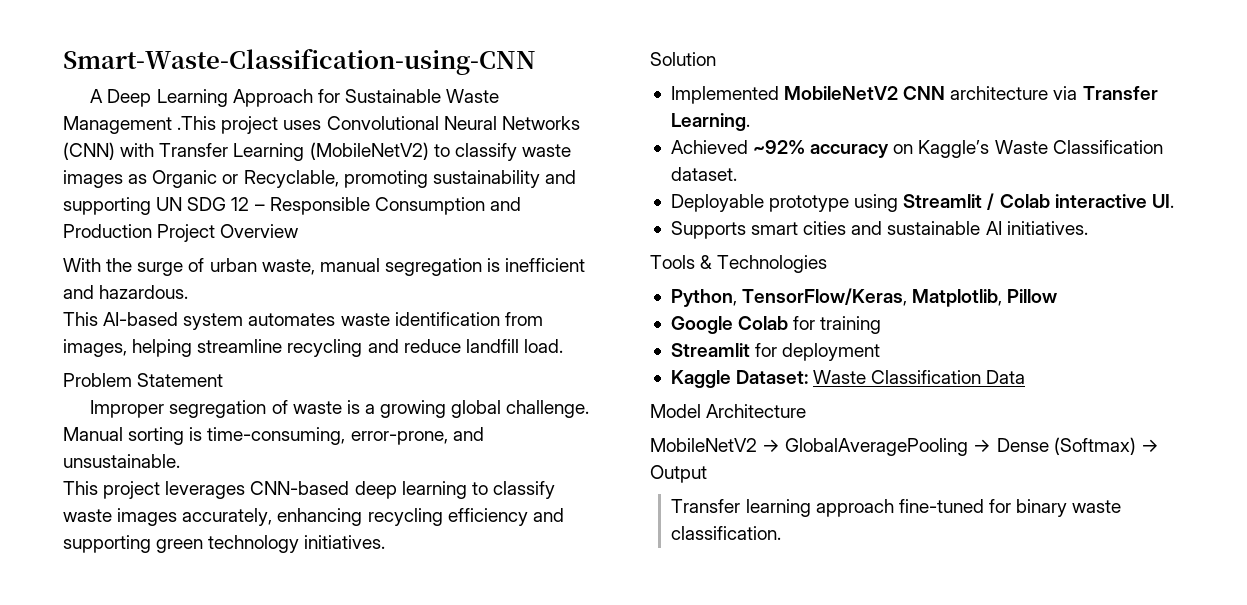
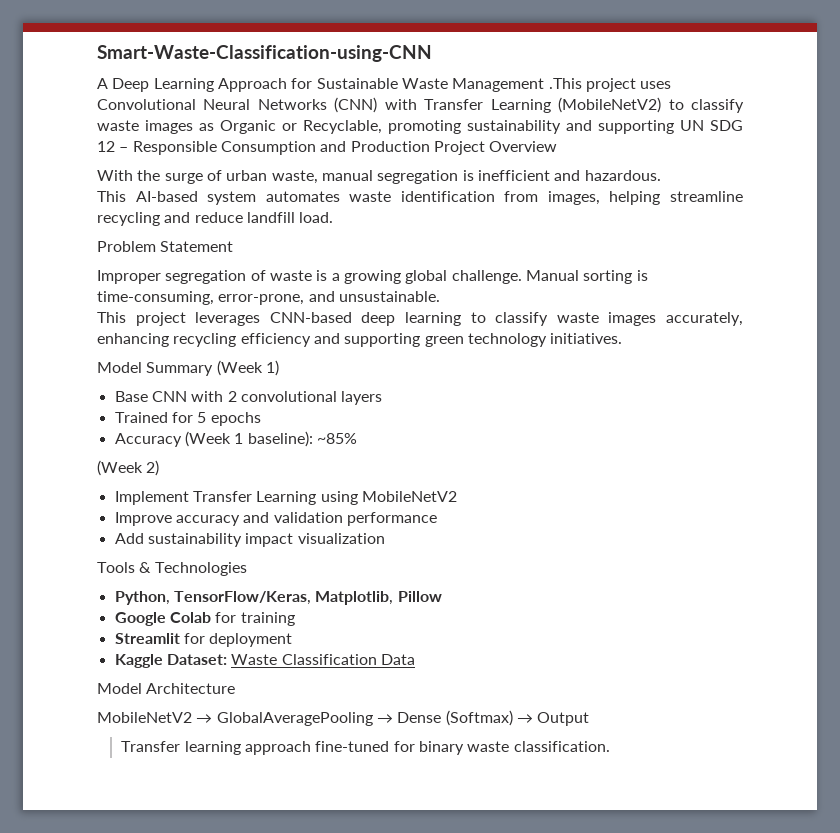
- Solution
- Implemented MobileNetV2 CNN architecture via Transfer Learning.
- Achieved ~92% accuracy on Kaggle’s Waste Classification dataset.
- Deployable prototype using Streamlit / Colab interactive UI.
- Supports smart cities and sustainable AI initiatives.
+ Model Summary (Week 1)
+ Base CNN with 2 convolutional layers
+ Trained for 5 epochs
+ Accuracy (Week 1 baseline): ~85%
+ (Week 2)
+ Implement Transfer Learning using MobileNetV2
+ Improve accuracy and validation performance
+ Add sustainability impact visualization

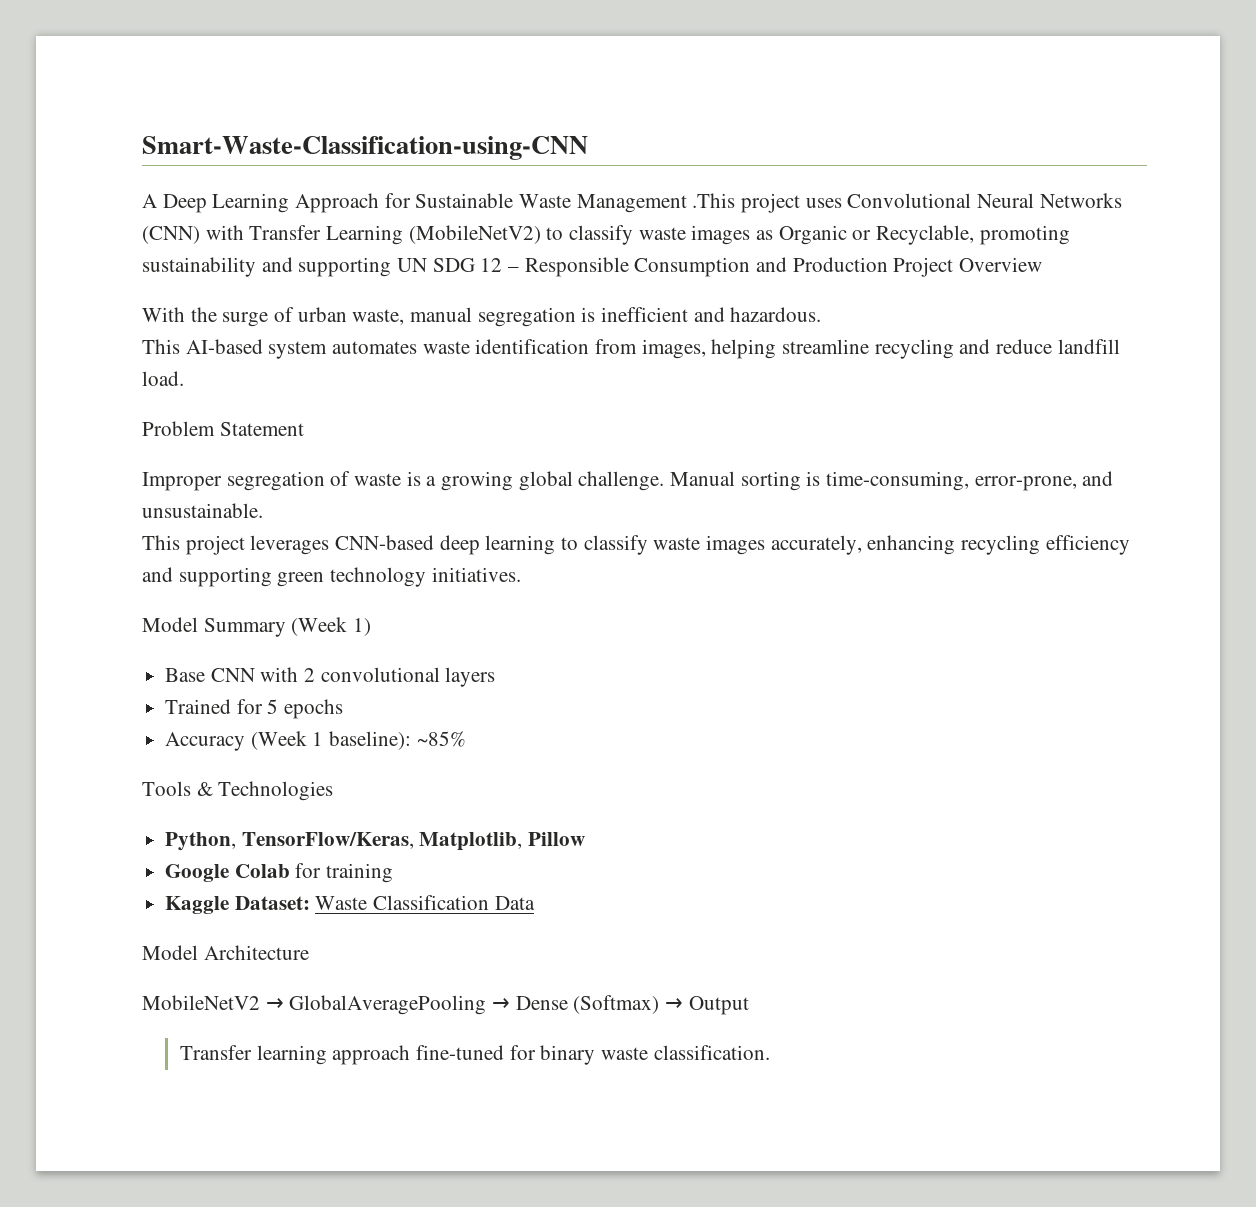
- (Week 2)
- Implement Transfer Learning using MobileNetV2
- Improve accuracy and validation performance
- Add sustainability impact visualization
- Streamlit for deployment

